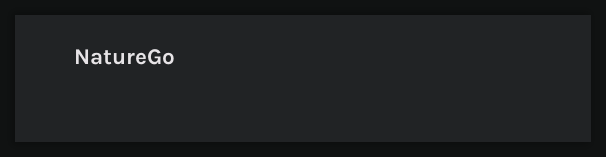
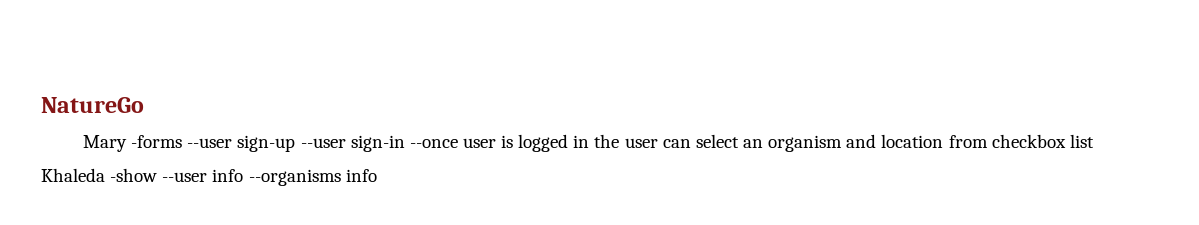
+ Mary -forms --user sign-up --user sign-in --once user is logged in the user can select an organism and location from checkbox list
+ Khaleda -show --user info --organisms info

